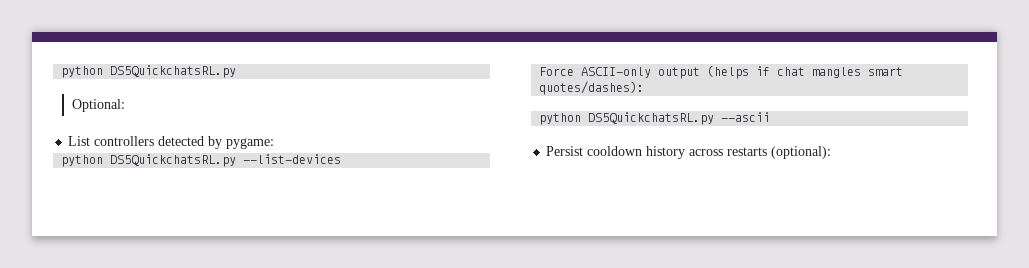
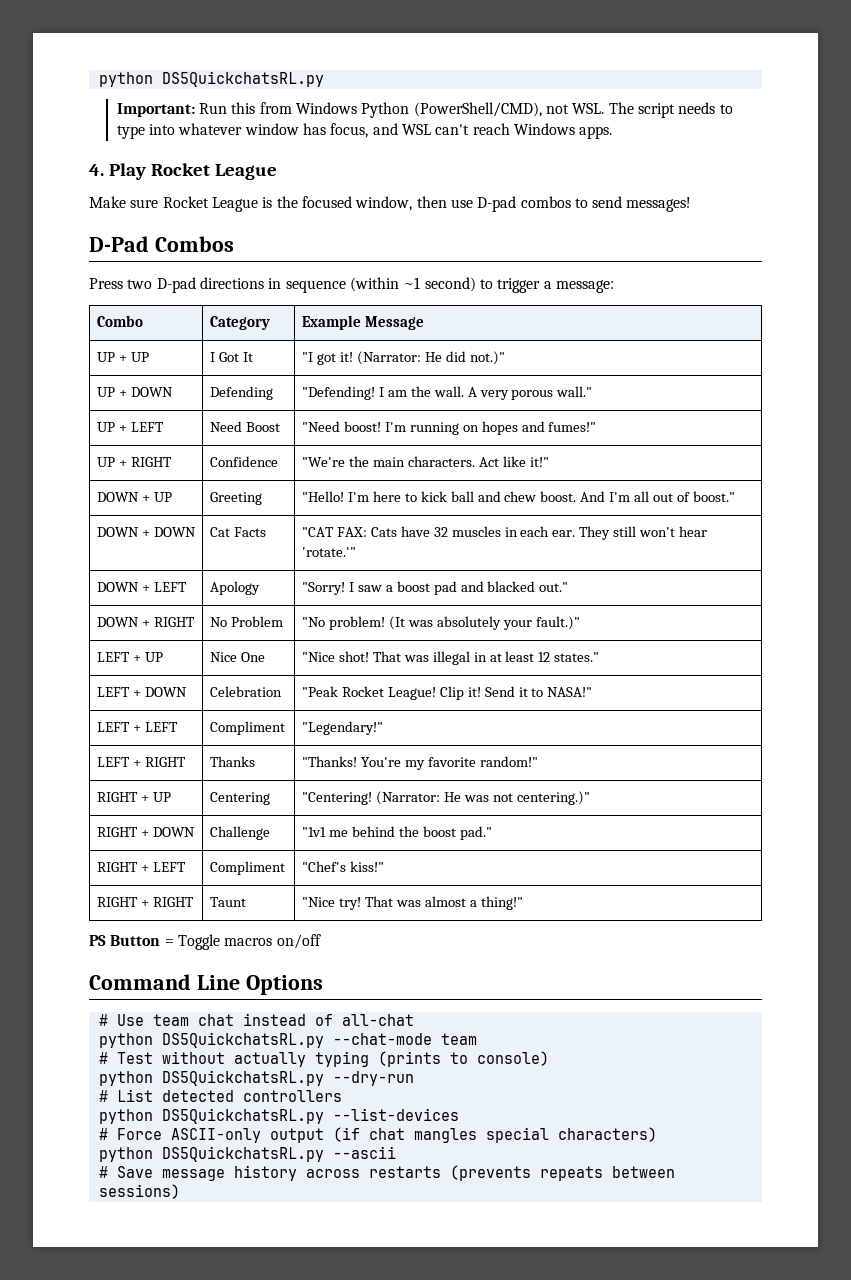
- Optional:
- List controllers detected by pygame:
+ Important: Run this from Windows Python (PowerShell/CMD), not WSL. The script needs to type into whatever window has focus, and WSL can't reach Windows apps.
+ 4. Play Rocket League
+ Make sure Rocket League is the focused window, then use D-pad combos to send messages!
+ D-Pad Combos
+ Press two D-pad directions in sequence (within ~1 second) to trigger a message:
+ Combo | Category | Example Message
+ UP + UP | I Got It | "I got it! (Narrator: He did not.)"
+ UP + DOWN | Defending | "Defending! I am the wall. A very porous wall."
+ UP + LEFT | Need Boost | "Need boost! I'm running on hopes and fumes!"
+ UP + RIGHT | Confidence | "We're the main characters. Act like it!"
+ DOWN + UP | Greeting | "Hello! I'm here to kick ball and chew boost. And I'm all out of boost."
+ DOWN + DOWN | Cat Facts | "CAT FAX: Cats have 32 muscles in each ear. They still won't hear 'rotate.'"
+ DOWN + LEFT | Apology | "Sorry! I saw a boost pad and blacked out."
+ DOWN + RIGHT | No Problem | "No problem! (It was absolutely your fault.)"
+ LEFT + UP | Nice One | "Nice shot! That was illegal in at least 12 states."
+ LEFT + DOWN | Celebration | "Peak Rocket League! Clip it! Send it to NASA!"
+ LEFT + LEFT | Compliment | "Legendary!"
+ LEFT + RIGHT | Thanks | "Thanks! You're my favorite random!"
+ RIGHT + UP | Centering | "Centering! (Narrator: He was not centering.)"
+ RIGHT + DOWN | Challenge | "1v1 me behind the boost pad."
+ RIGHT + LEFT | Compliment | "Chef's kiss!"
+ RIGHT + RIGHT | Taunt | "Nice try! That was almost a thing!"
+ PS Button = Toggle macros on/off
+ Command Line Options
+ # Use team chat instead of all-chat
+ python DS5QuickchatsRL.py --chat-mode team
+ # Test without actually typing (prints to console)
+ python DS5QuickchatsRL.py --dry-run
+ # List detected controllers
- Force ASCII-only output (helps if chat mangles smart quotes/dashes):
+ # Force ASCII-only output (if chat mangles special characters)
  python DS5QuickchatsRL.py --ascii
- Persist cooldown history across restarts (optional):
+ # Save message history across restarts (prevents repeats between sessions)

